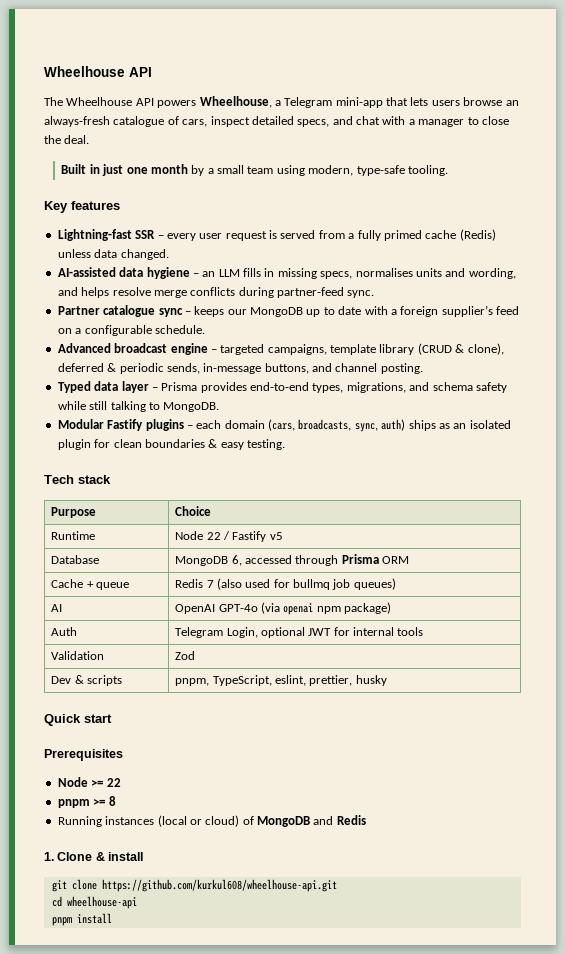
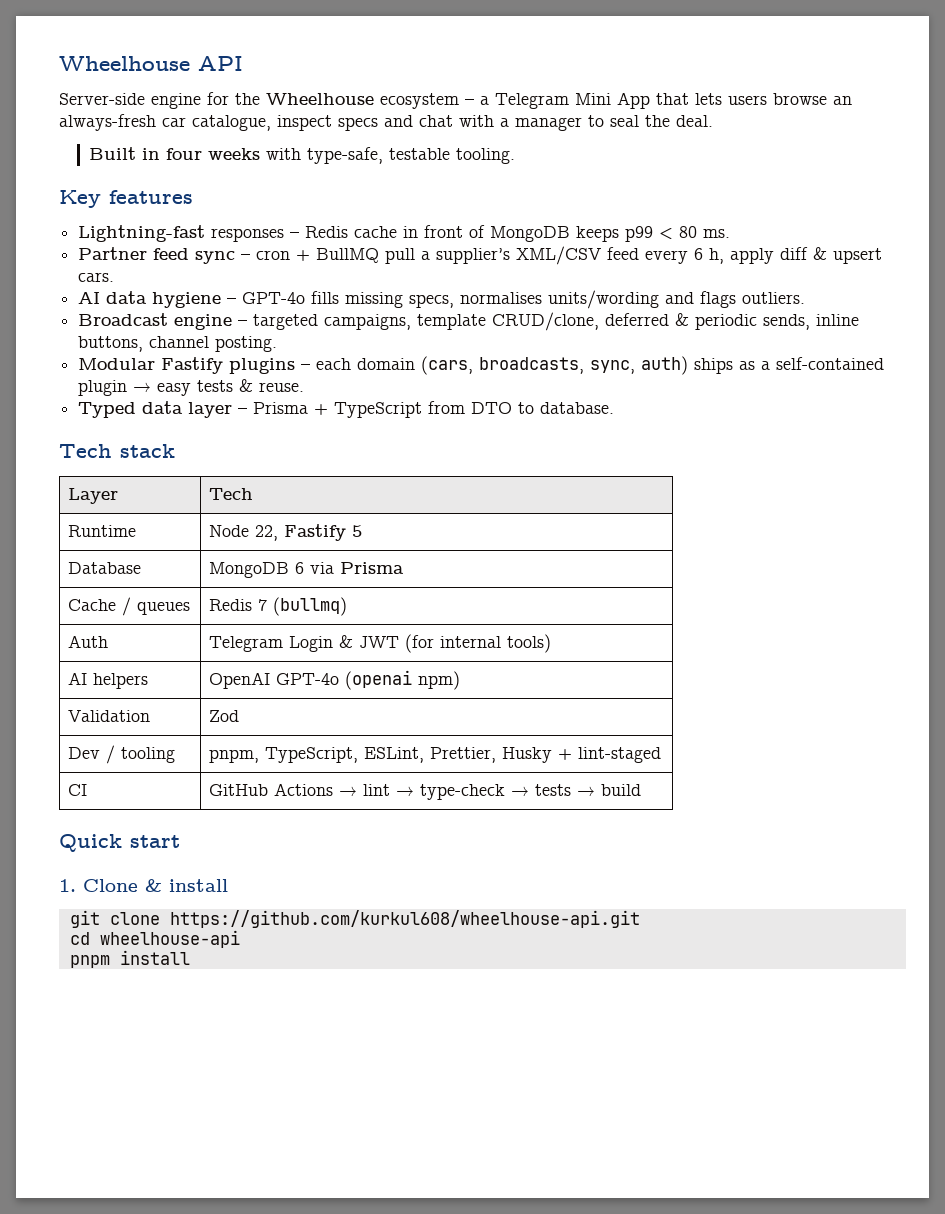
- The Wheelhouse API powers Wheelhouse, a Telegram mini-app that lets users browse an always‑fresh catalogue of cars, inspect detailed specs, and chat with a manager to close the deal.
+ Server‑side engine for the Wheelhouse ecosystem – a Telegram Mini App that lets users browse an always‑fresh car catalogue, inspect specs and chat with a manager to seal the deal.
- Built in just one month by a small team using modern, type-safe tooling.
+ Built in four weeks with type‑safe, testable tooling.
  Key features
- Lightning-fast SSR – every user request is served from a fully primed cache (Redis) unless data changed.
- AI-assisted data hygiene – an LLM fills in missing specs, normalises units and wording, and helps resolve merge conflicts during partner-feed sync.
- Partner catalogue sync – keeps our MongoDB up to date with a foreign supplier’s feed on a configurable schedule.
- Advanced broadcast engine – targeted campaigns, template library (CRUD & clone), deferred & periodic sends, in-message buttons, and channel posting.
+ Lightning‑fast responses – Redis cache in front of MongoDB keeps p99 < 80 ms.
+ Partner feed sync – cron + BullMQ pull a supplier’s XML/CSV feed every 6 h, apply diff & upsert cars.
+ AI data hygiene – GPT‑4o fills missing specs, normalises units/wording and flags outliers.
+ Broadcast engine – targeted campaigns, template CRUD/clone, deferred & periodic sends, inline buttons, channel posting.
- Typed data layer – Prisma provides end-to-end types, migrations, and schema safety while still talking to MongoDB.
- Modular Fastify plugins – each domain (cars, broadcasts, sync, auth) ships as an isolated plugin for clean boundaries & easy testing.
+ Modular Fastify plugins – each domain (cars, broadcasts, sync, auth) ships as a self‑contained plugin → easy tests & reuse.
+ Typed data layer – Prisma + TypeScript from DTO to database.
- Purpose | Choice
+ Layer | Tech
- Runtime | Node 22 / Fastify v5
+ Runtime | Node 22, Fastify 5
- Database | MongoDB 6, accessed through Prisma ORM
+ Database | MongoDB 6 via Prisma
- Cache + queue | Redis 7 (also used for bullmq job queues)
- AI | OpenAI GPT-4o (via openai npm package)
- Auth | Telegram Login, optional JWT for internal tools
+ Cache / queues | Redis 7 (bullmq)
+ Auth | Telegram Login & JWT (for internal tools)
+ AI helpers | OpenAI GPT‑4o (openai npm)
- Dev & scripts | pnpm, TypeScript, eslint, prettier, husky
+ Dev / tooling | pnpm, TypeScript, ESLint, Prettier, Husky + lint‑staged
+ CI | GitHub Actions → lint → type‑check → tests → build
  Quick start
- Prerequisites
- Node >= 22
- pnpm >= 8
- Running instances (local or cloud) of MongoDB and Redis

